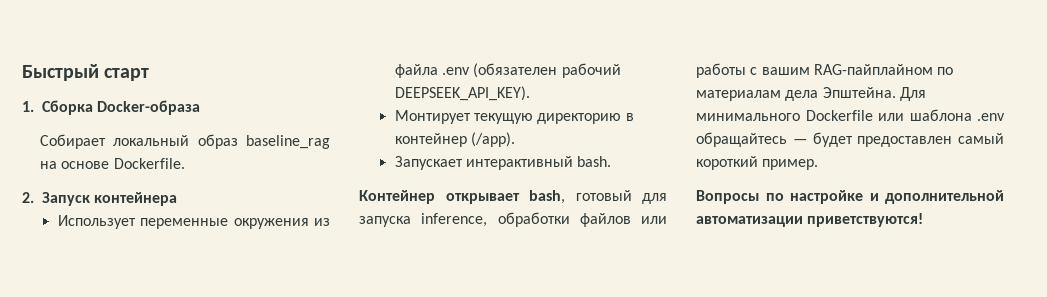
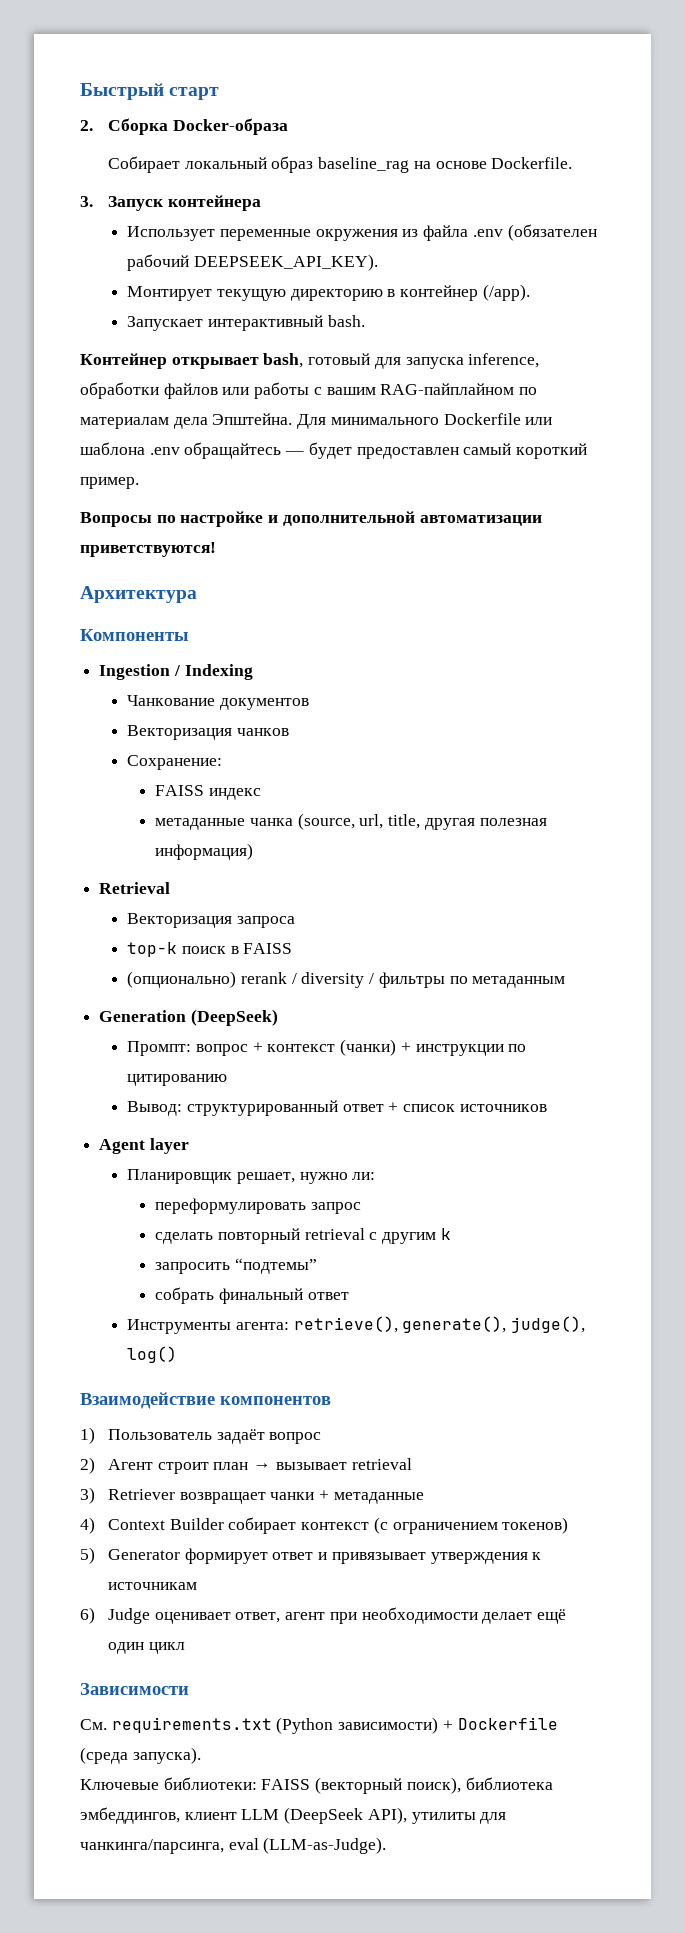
- 1. Сборка Docker-образа
+ 2. Сборка Docker-образа
- 2. Запуск контейнера
+ 3. Запуск контейнера
+ Архитектура
+ Компоненты
+ Ingestion / Indexing
+ Чанкование документов
+ Векторизация чанков
+ Сохранение:
+ FAISS индекс
+ метаданные чанка (source, url, title, другая полезная информация)
+ Retrieval
+ Векторизация запроса
+ top-k поиск в FAISS
+ (опционально) rerank / diversity / фильтры по метаданным
+ Generation (DeepSeek)
+ Промпт: вопрос + контекст (чанки) + инструкции по цитированию
+ Вывод: структурированный ответ + список источников
+ Agent layer
+ Планировщик решает, нужно ли:
+ переформулировать запрос
+ сделать повторный retrieval с другим k
+ запросить “подтемы”
+ собрать финальный ответ
+ Инструменты агента: retrieve(), generate(), judge(), log()
+ Взаимодействие компонентов
+ 1) Пользователь задаёт вопрос
+ 2) Агент строит план → вызывает retrieval
+ 3) Retriever возвращает чанки + метаданные
+ 4) Context Builder собирает контекст (с ограничением токенов)
+ 5) Generator формирует ответ и привязывает утверждения к источникам
+ 6) Judge оценивает ответ, агент при необходимости делает ещё один цикл
+ Зависимости
+ См. requirements.txt (Python зависимости) + Dockerfile (среда запуска).
+ Ключевые библиотеки: FAISS (векторный поиск), библиотека эмбеддингов, клиент LLM (DeepSeek API), утилиты для чанкинга/парсинга, eval (LLM-as-Judge).

